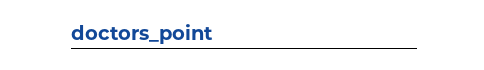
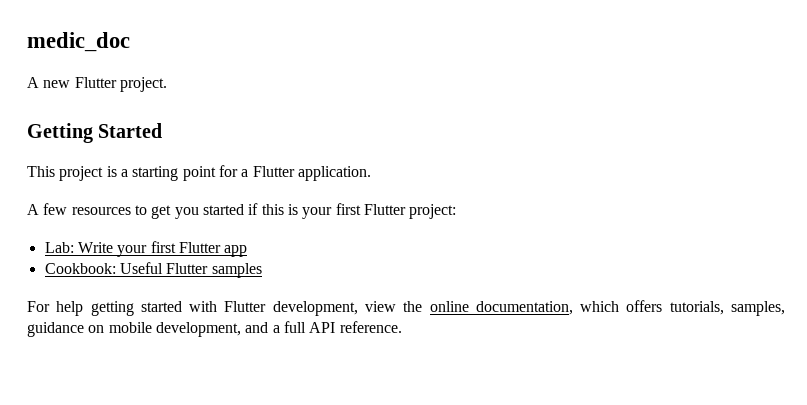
- doctors_point
+ medic_doc
+ A new Flutter project.
+ Getting Started
+ This project is a starting point for a Flutter application.
+ A few resources to get you started if this is your first Flutter project:
+ Lab: Write your first Flutter app
+ Cookbook: Useful Flutter samples
+ For help getting started with Flutter development, view the online documentation, which offers tutorials, samples, guidance on mobile development, and a full API reference.

